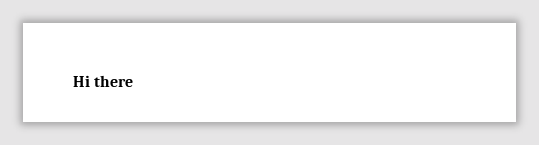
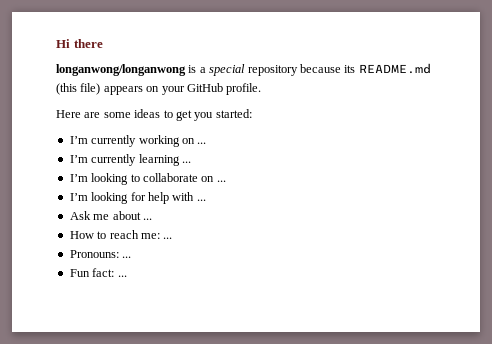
+ longanwong/longanwong is a special repository because its README.md (this file) appears on your GitHub profile.
+ Here are some ideas to get you started:
+ I’m currently working on ...
+ I’m currently learning ...
+ I’m looking to collaborate on ...
+ I’m looking for help with ...
+ Ask me about ...
+ How to reach me: ...
+ Pronouns: ...
+ Fun fact: ...

